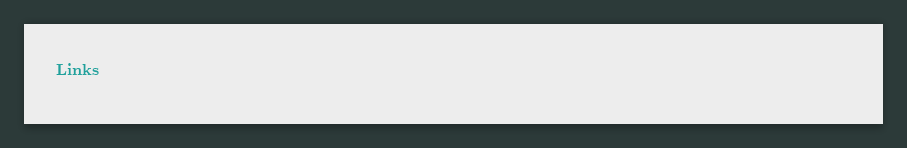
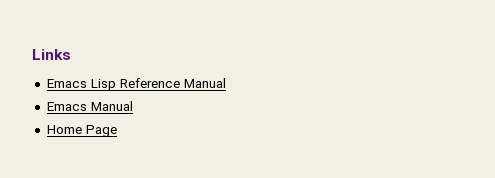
+ Emacs Lisp Reference Manual
+ Emacs Manual
+ Home Page

